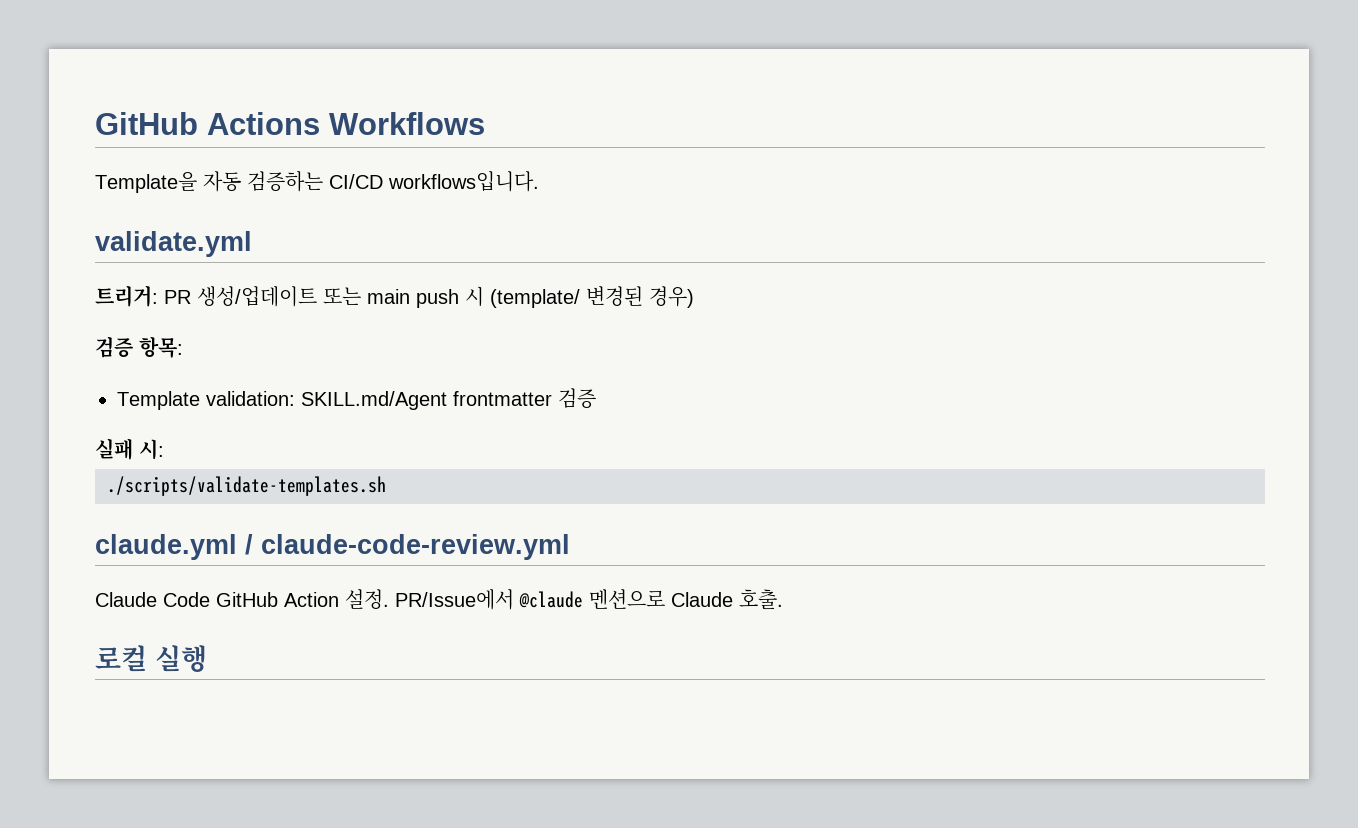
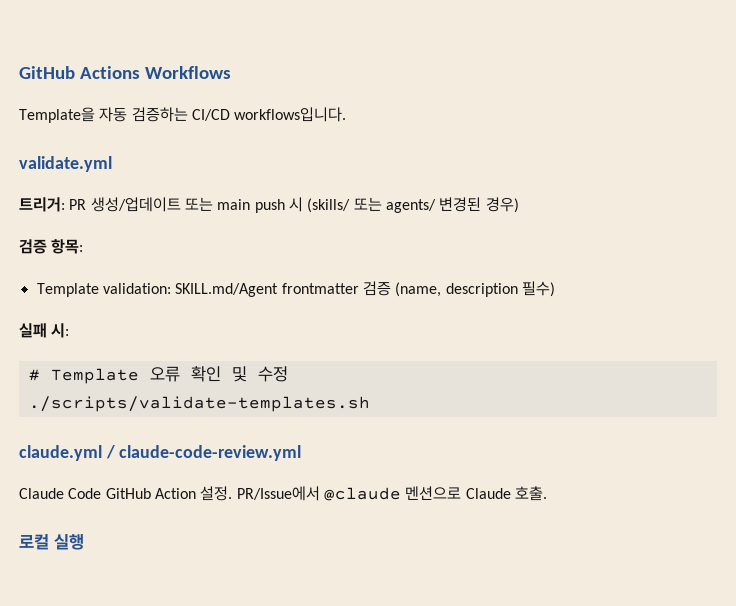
- 트리거: PR 생성/업데이트 또는 main push 시 (template/ 변경된 경우)
+ 트리거: PR 생성/업데이트 또는 main push 시 (skills/ 또는 agents/ 변경된 경우)
- Template validation: SKILL.md/Agent frontmatter 검증
+ Template validation: SKILL.md/Agent frontmatter 검증 (name, description 필수)
+ # Template 오류 확인 및 수정

